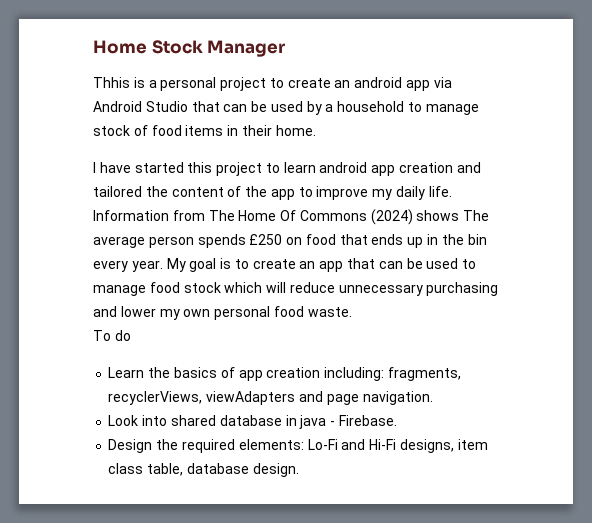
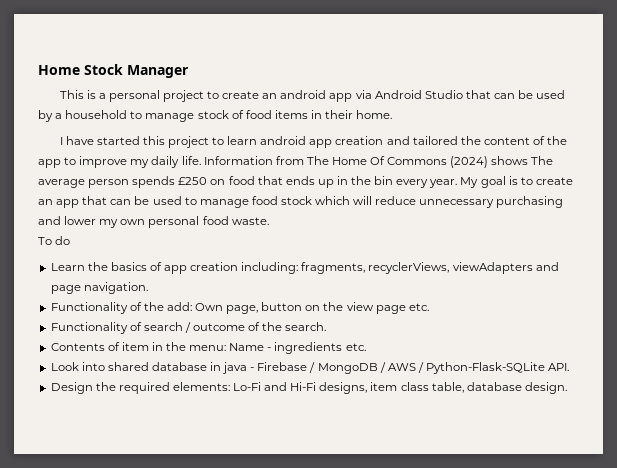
- Thhis is a personal project to create an android app via Android Studio that can be used by a household to manage stock of food items in their home.
+ This is a personal project to create an android app via Android Studio that can be used by a household to manage stock of food items in their home.
+ Functionality of the add: Own page, button on the view page etc.
+ Functionality of search / outcome of the search.
+ Contents of item in the menu: Name - ingredients etc.
- Look into shared database in java - Firebase.
+ Look into shared database in java - Firebase / MongoDB / AWS / Python-Flask-SQLite API.

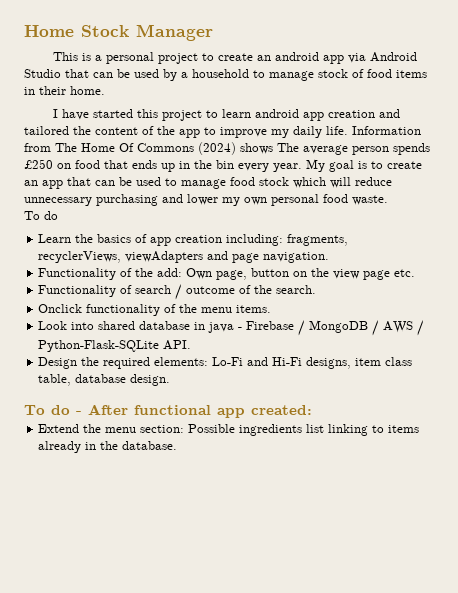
- Contents of item in the menu: Name - ingredients etc.
+ Onclick functionality of the menu items.
+ To do - After functional app created:
+ Extend the menu section: Possible ingredients list linking to items already in the database.

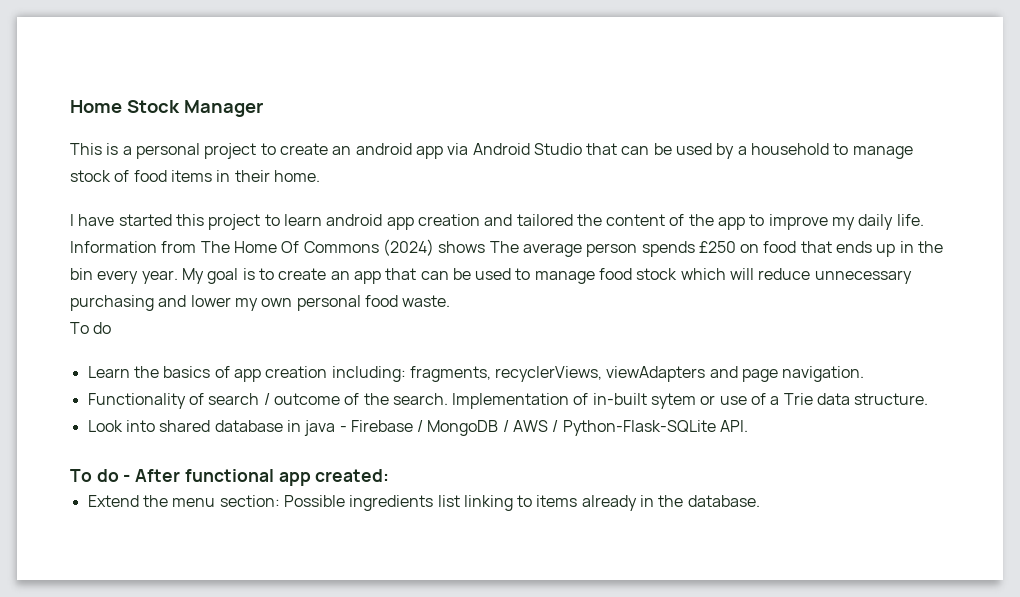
- Functionality of the add: Own page, button on the view page etc.
- Functionality of search / outcome of the search.
- Onclick functionality of the menu items.
+ Functionality of search / outcome of the search. Implementation of in-built sytem or use of a Trie data structure.
- Design the required elements: Lo-Fi and Hi-Fi designs, item class table, database design.

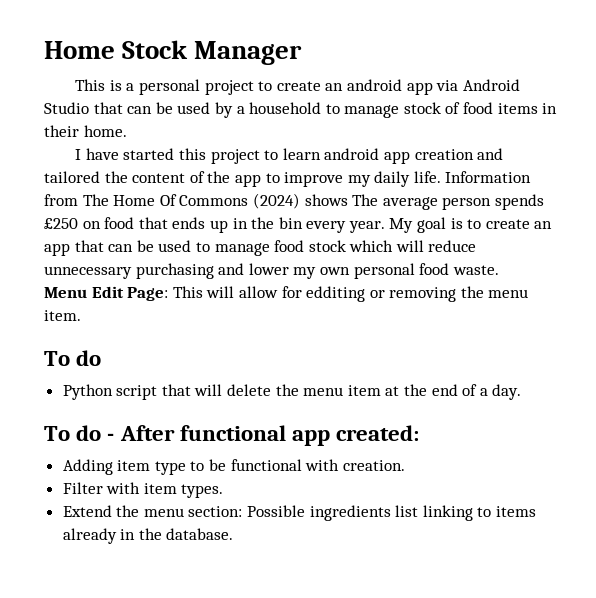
  My goal is to create an app that can be used to manage food stock which will reduce unnecessary purchasing and lower my own personal food waste.
+ Menu Edit Page: This will allow for edditing or removing the menu item.
  To do
- Learn the basics of app creation including: fragments, recyclerViews, viewAdapters and page navigation.
- Functionality of search / outcome of the search. Implementation of in-built sytem or use of a Trie data structure.
- Look into shared database in java - Firebase / MongoDB / AWS / Python-Flask-SQLite API.
+ Python script that will delete the menu item at the end of a day.
+ Adding item type to be functional with creation.
+ Filter with item types.

